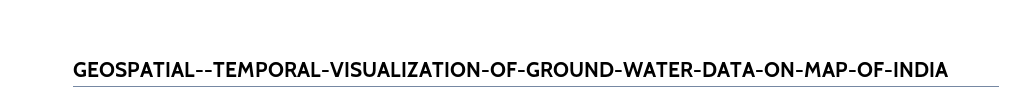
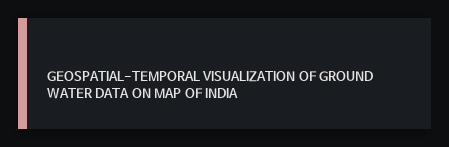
- GEOSPATIAL--TEMPORAL-VISUALIZATION-OF-GROUND-WATER-DATA-ON-MAP-OF-INDIA
+ GEOSPATIAL-TEMPORAL VISUALIZATION OF GROUND WATER DATA ON MAP OF INDIA

